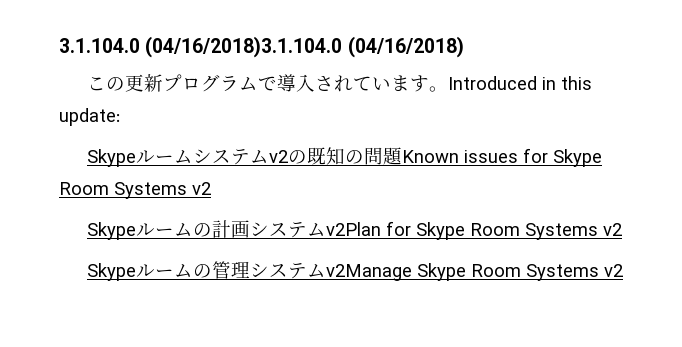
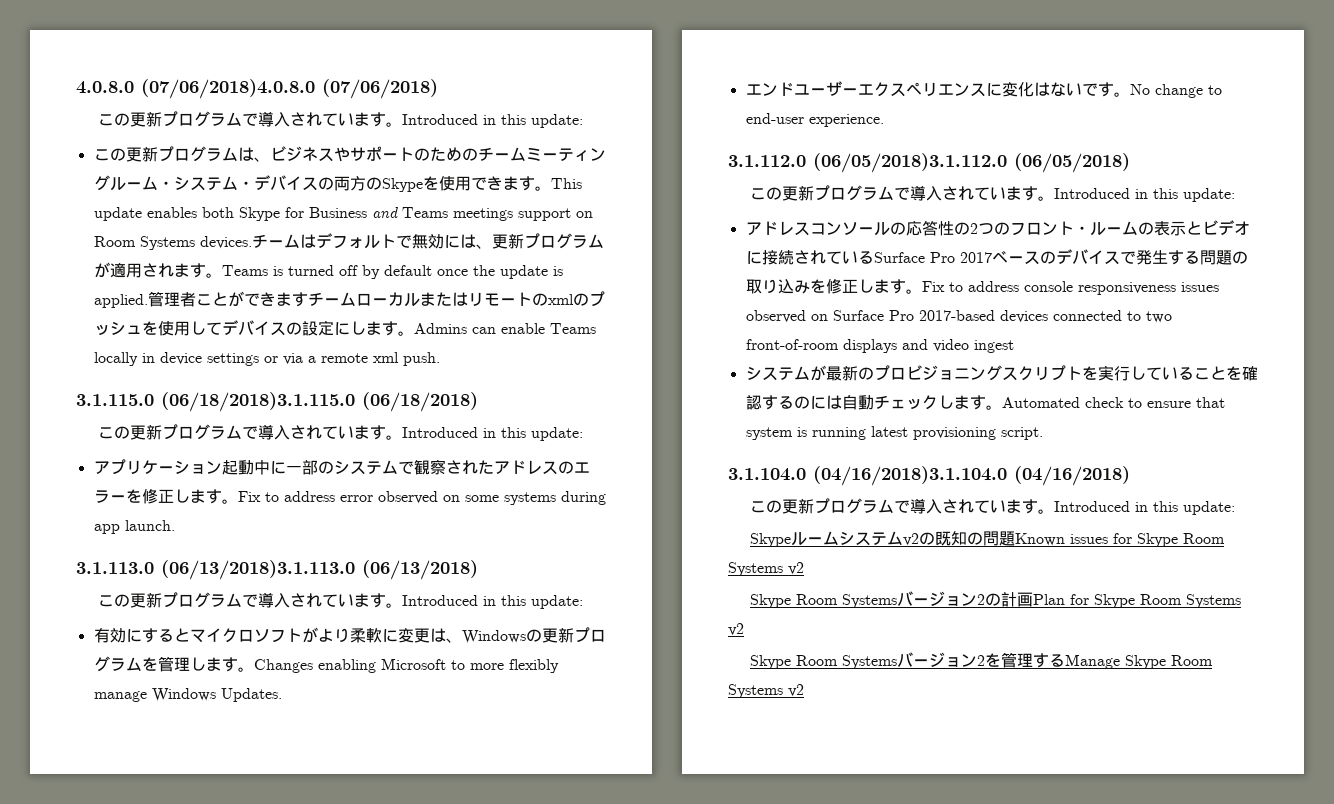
+ 4.0.8.0 (07/06/2018)4.0.8.0 (07/06/2018)
+ この更新プログラムで導入されています。Introduced in this update:
+ この更新プログラムは、ビジネスやサポートのためのチームミーティングルーム・システム・デバイスの両方のSkypeを使用できます。This update enables both Skype for Business and Teams meetings support on Room Systems devices.チームはデフォルトで無効には、更新プログラムが適用されます。Teams is turned off by default once the update is applied.管理者ことができますチームローカルまたはリモートのxmlのプッシュを使用してデバイスの設定にします。Admins can enable Teams locally in device settings or via a remote xml push.
+ 3.1.115.0 (06/18/2018)3.1.115.0 (06/18/2018)
+ この更新プログラムで導入されています。Introduced in this update:
+ アプリケーション起動中に一部のシステムで観察されたアドレスのエラーを修正します。Fix to address error observed on some systems during app launch.
+ 3.1.113.0 (06/13/2018)3.1.113.0 (06/13/2018)
+ この更新プログラムで導入されています。Introduced in this update:
+ 有効にするとマイクロソフトがより柔軟に変更は、Windowsの更新プログラムを管理します。Changes enabling Microsoft to more flexibly manage Windows Updates.
+ エンドユーザーエクスペリエンスに変化はないです。No change to end-user experience.
+ 3.1.112.0 (06/05/2018)3.1.112.0 (06/05/2018)
+ この更新プログラムで導入されています。Introduced in this update:
+ アドレスコンソールの応答性の2つのフロント・ルームの表示とビデオに接続されているSurface Pro 2017ベースのデバイスで発生する問題の取り込みを修正します。Fix to address console responsiveness issues observed on Surface Pro 2017-based devices connected to two front-of-room displays and video ingest
+ システムが最新のプロビジョニングスクリプトを実行していることを確認するのには自動チェックします。Automated check to ensure that system is running latest provisioning script.
- Skypeルームの計画システムv2Plan for Skype Room Systems v2
- Skypeルームの管理システムv2Manage Skype Room Systems v2
+ Skype Room Systemsバージョン2の計画Plan for Skype Room Systems v2
+ Skype Room Systemsバージョン2を管理するManage Skype Room Systems v2

